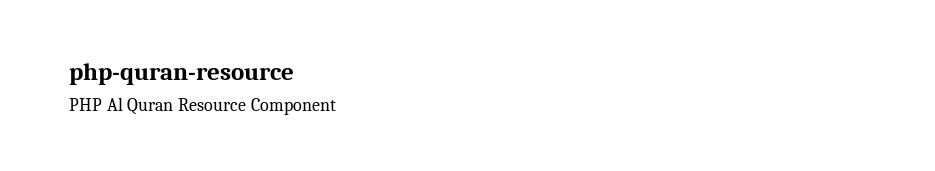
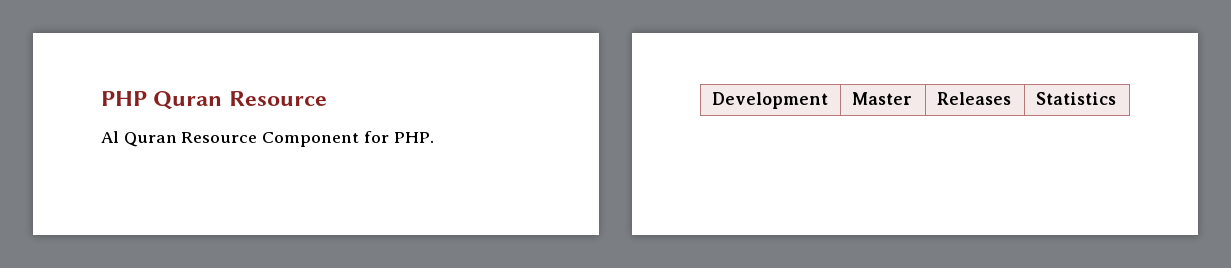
- php-quran-resource
- PHP Al Quran Resource Component
+ PHP Quran Resource
+ Al Quran Resource Component for PHP.
+ Development | Master | Releases | Statistics

